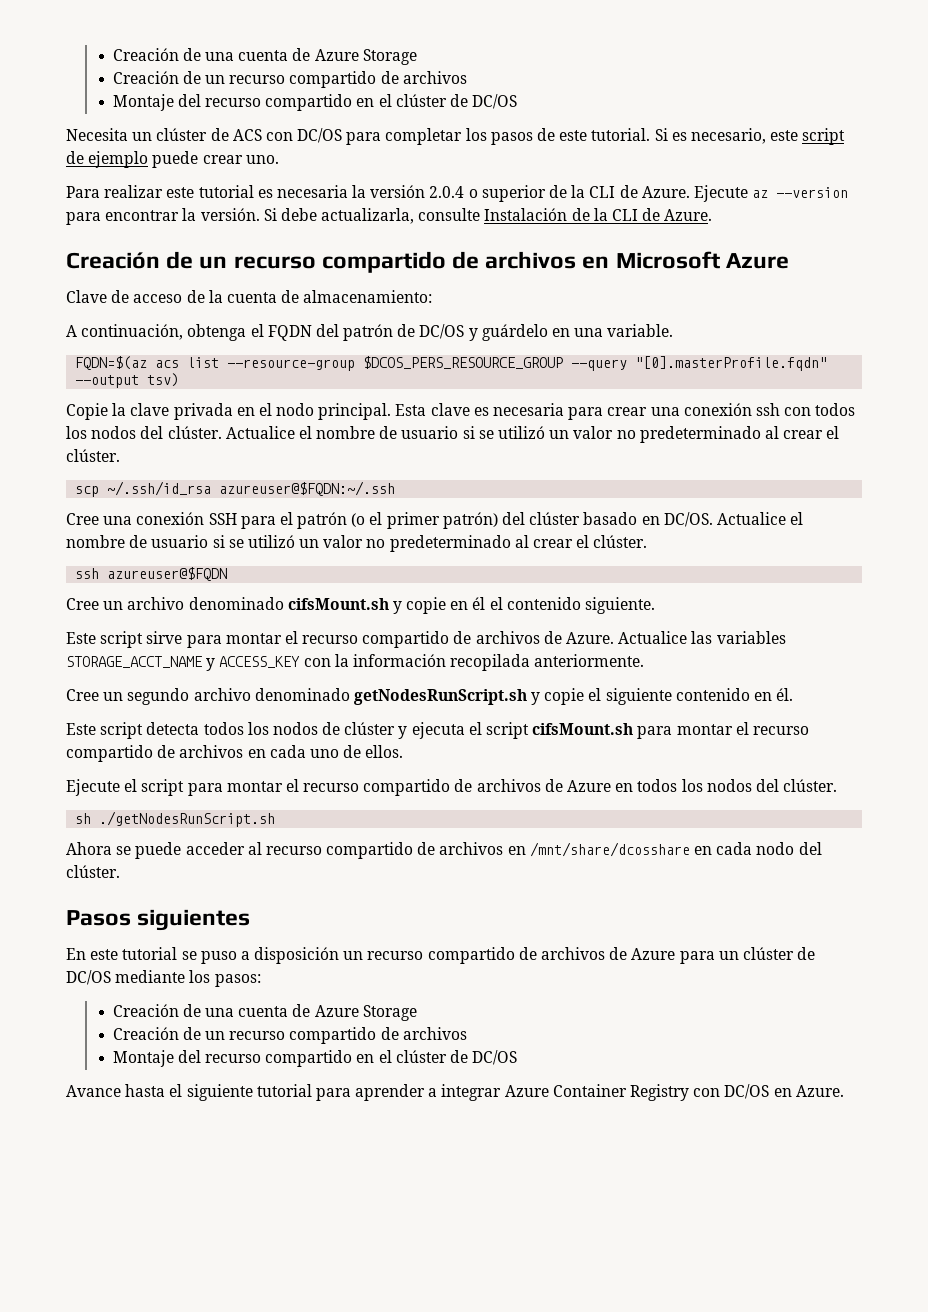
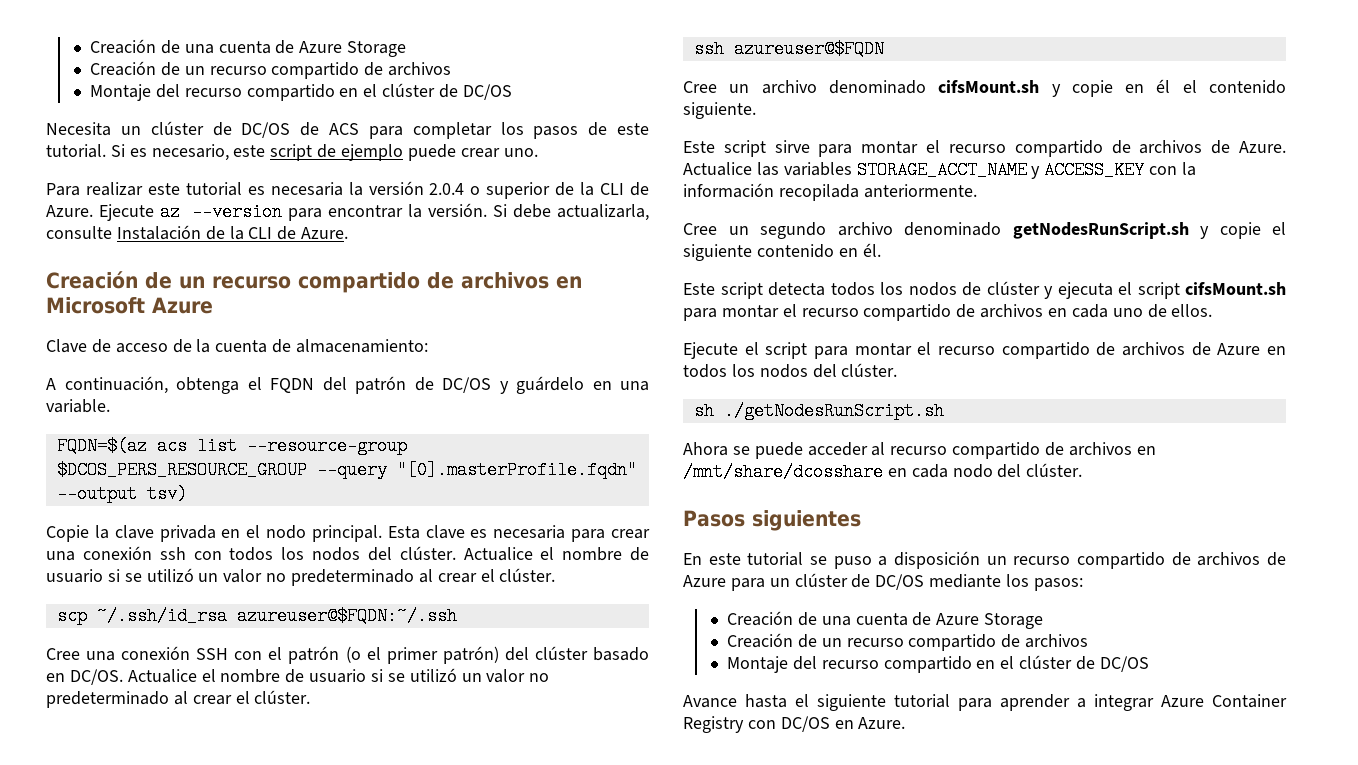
- Necesita un clúster de ACS con DC/OS para completar los pasos de este tutorial.
+ Necesita un clúster de DC/OS de ACS para completar los pasos de este tutorial.
- Cree una conexión SSH para el patrón (o el primer patrón) del clúster basado en DC/OS.
+ Cree una conexión SSH con el patrón (o el primer patrón) del clúster basado en DC/OS.

